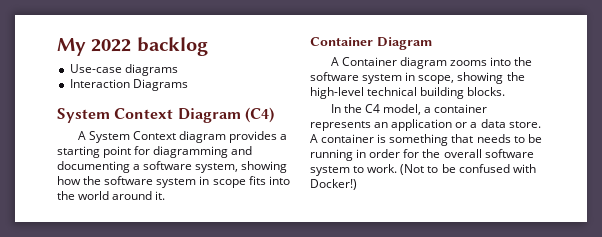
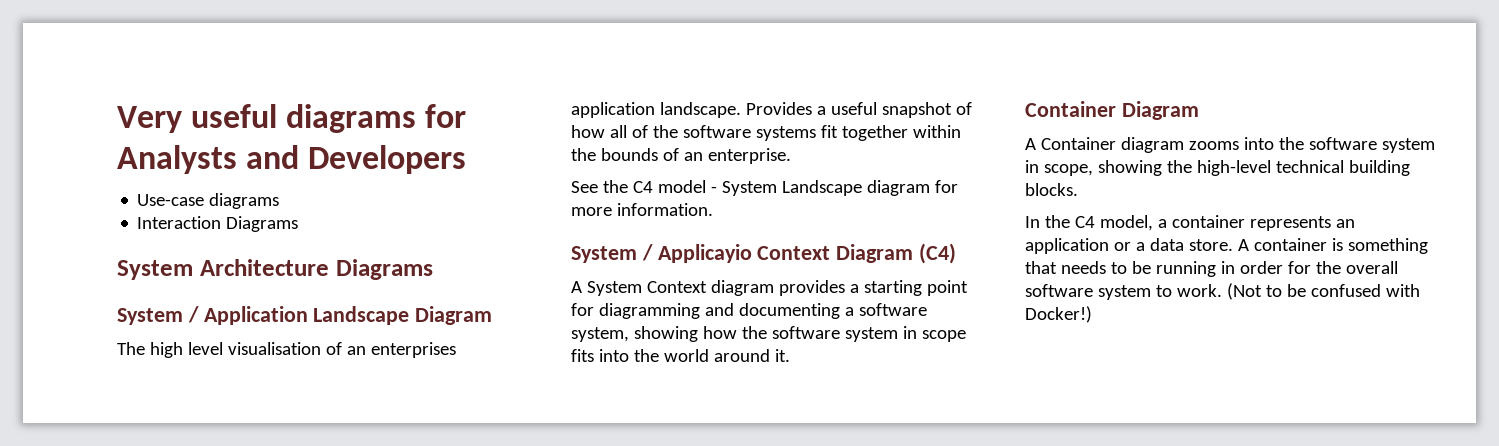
- My 2022 backlog
+ Very useful diagrams for Analysts and Developers
- System Context Diagram (C4)
+ System Architecture Diagrams
+ System / Application Landscape Diagram
+ The high level visualisation of an enterprises application landscape. Provides a useful snapshot of how all of the software systems fit together within the bounds of an enterprise.
+ See the C4 model - System Landscape diagram for more information.
+ System / Applicayio Context Diagram (C4)

